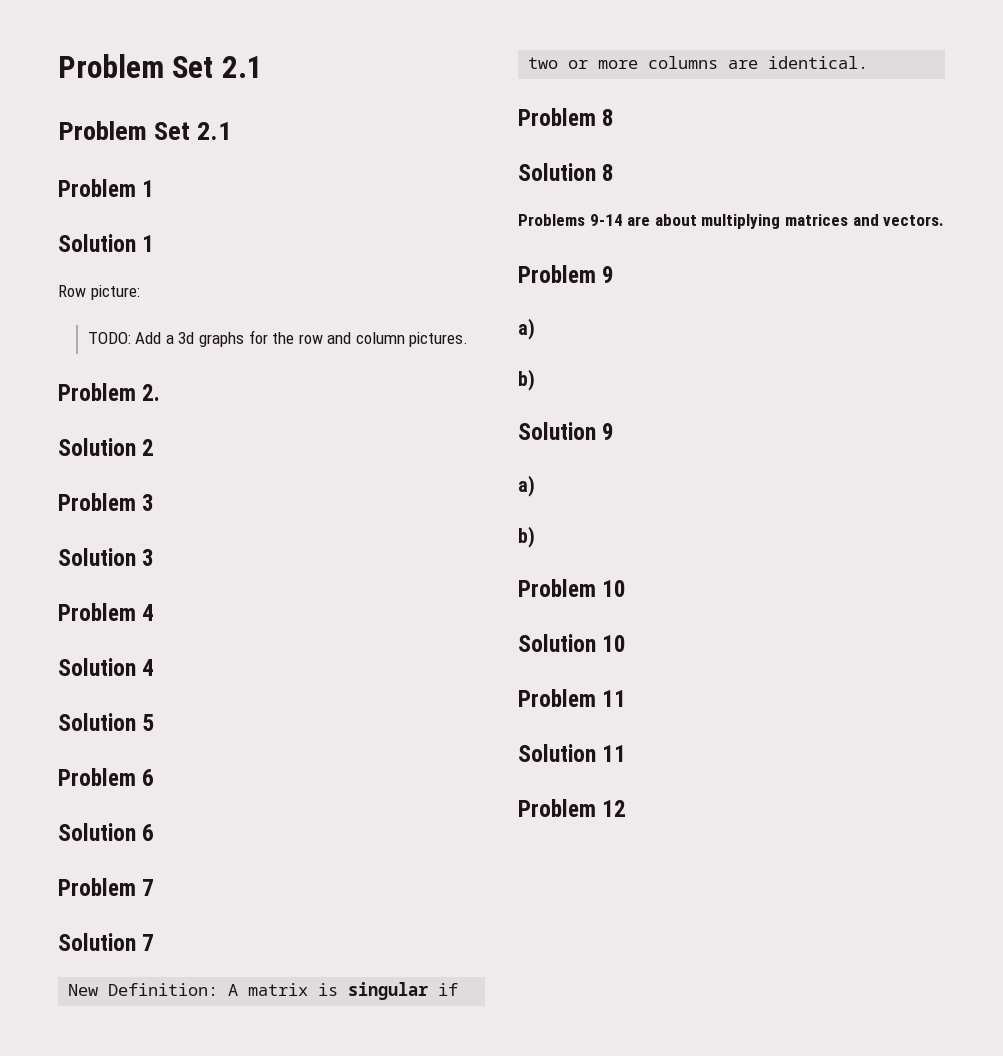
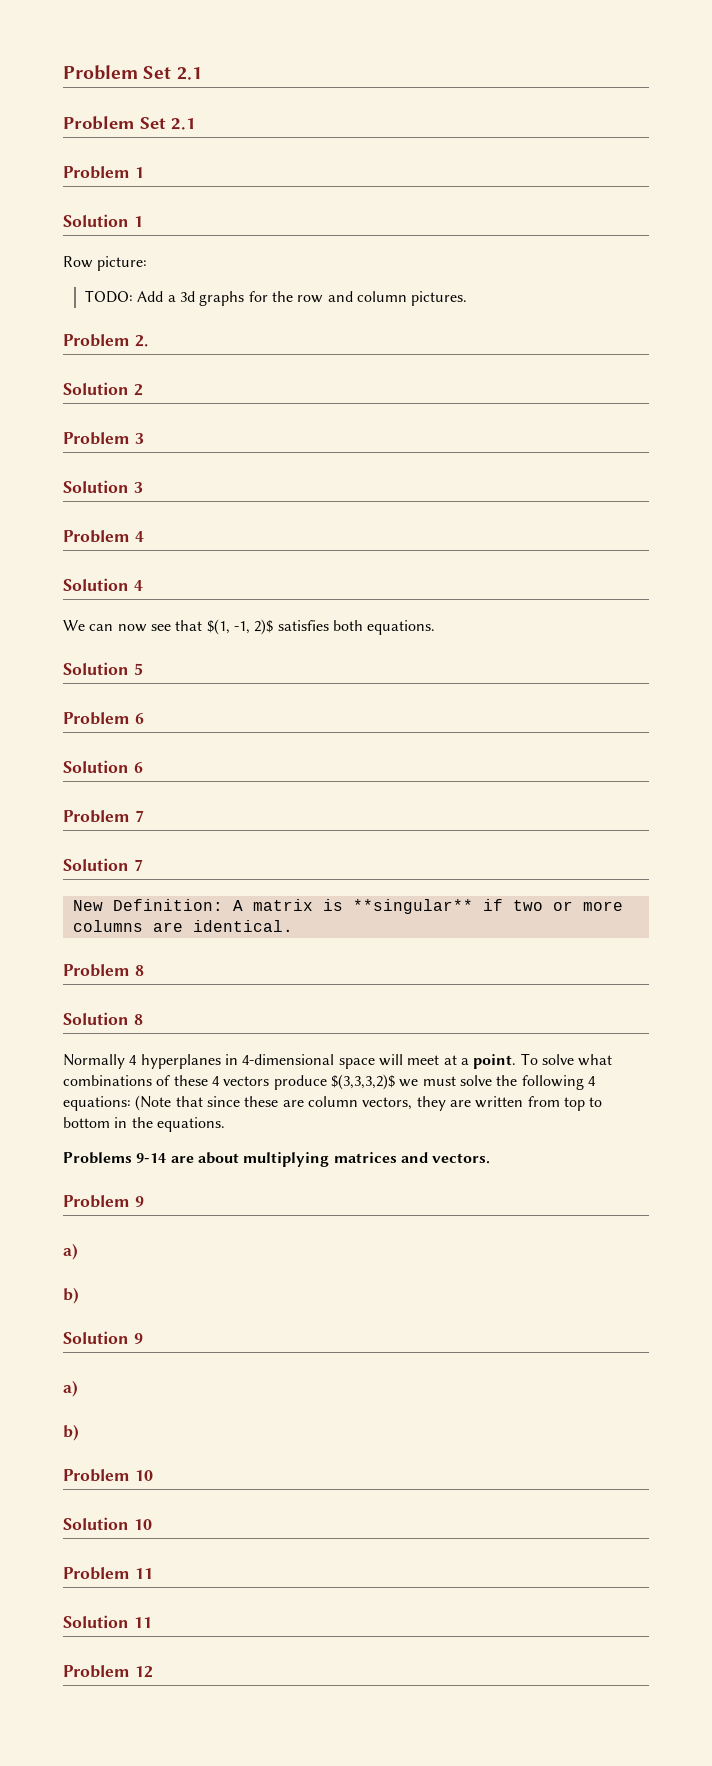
+ We can now see that $(1, -1, 2)$ satisfies both equations.
- New Definition: A matrix is singular if two or more columns are identical.
+ New Definition: A matrix is **singular** if two or more columns are identical.
+ Normally 4 hyperplanes in 4-dimensional space will meet at a point. To solve what combinations of these 4 vectors produce $(3,3,3,2)$ we must solve the following 4 equations: (Note that since these are column vectors, they are written from top to bottom in the equations.

